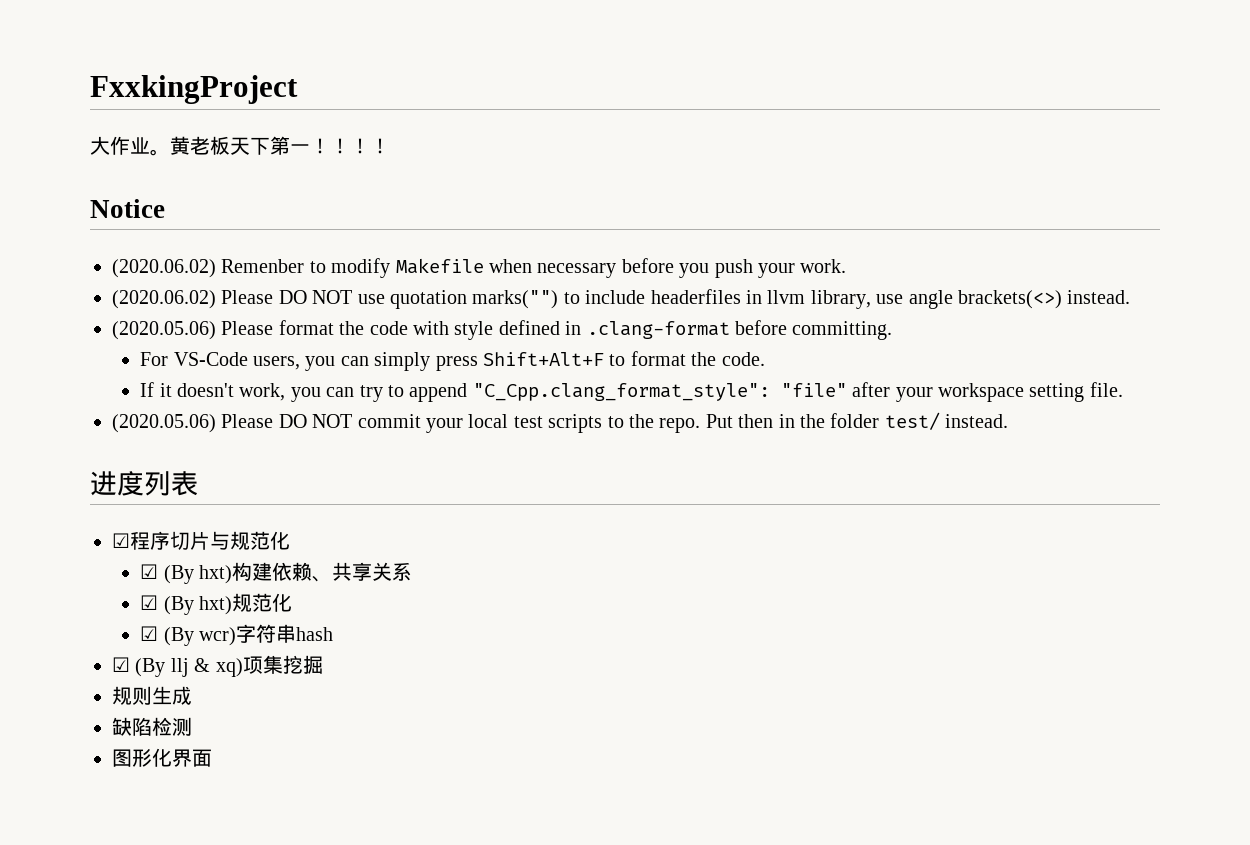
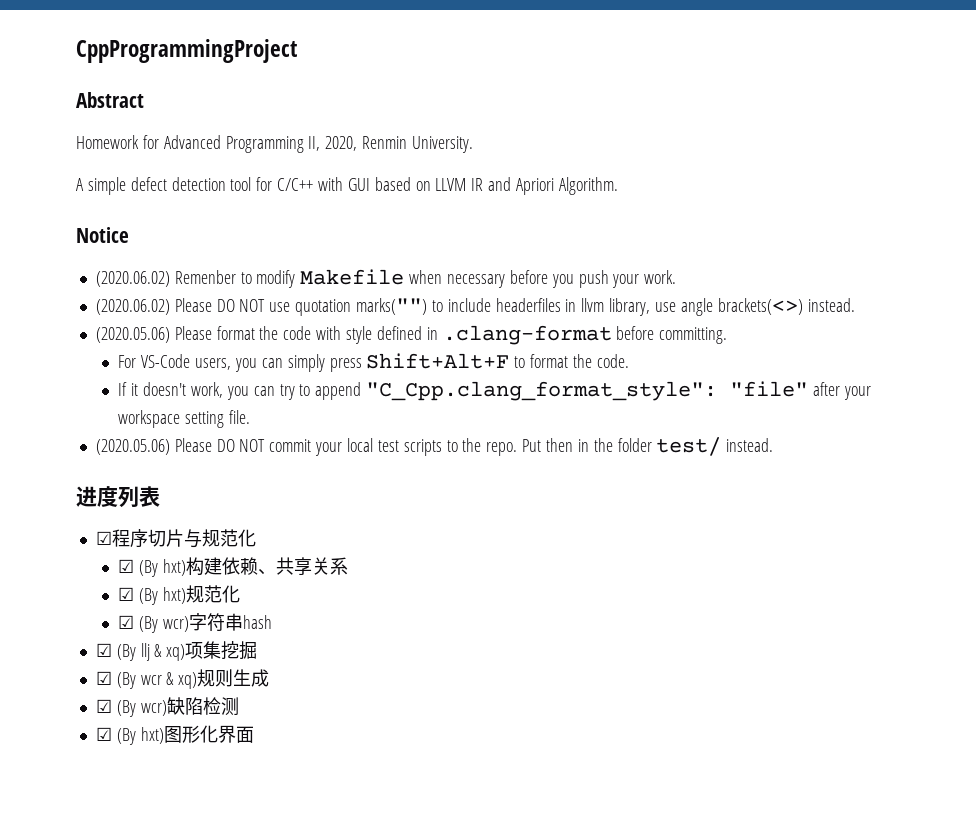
- FxxkingProject
- 大作业。黄老板天下第一！！！！
+ CppProgrammingProject
+ Abstract
+ Homework for Advanced Programming II, 2020, Renmin University.
+ A simple defect detection tool for C/C++ with GUI based on LLVM IR and Apriori Algorithm.
- 规则生成
+ ☑ (By wcr & xq)规则生成
- 缺陷检测
+ ☑ (By wcr)缺陷检测
- 图形化界面
+ ☑ (By hxt)图形化界面

